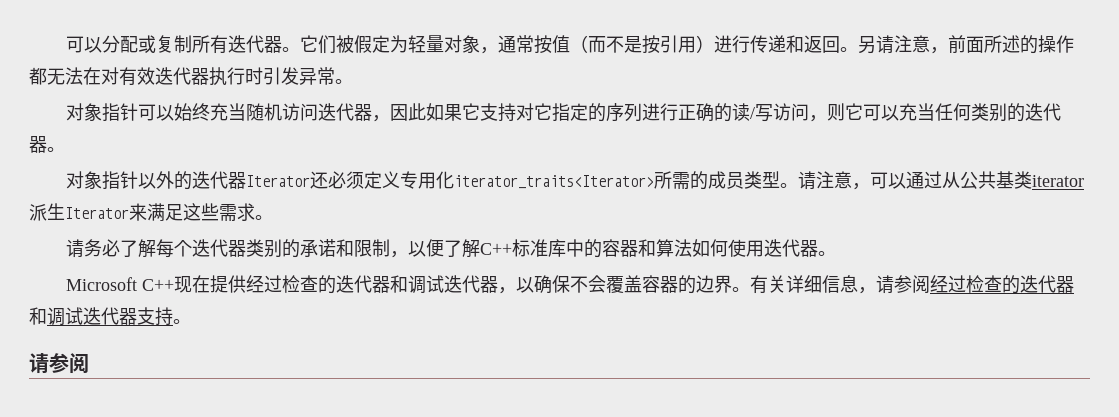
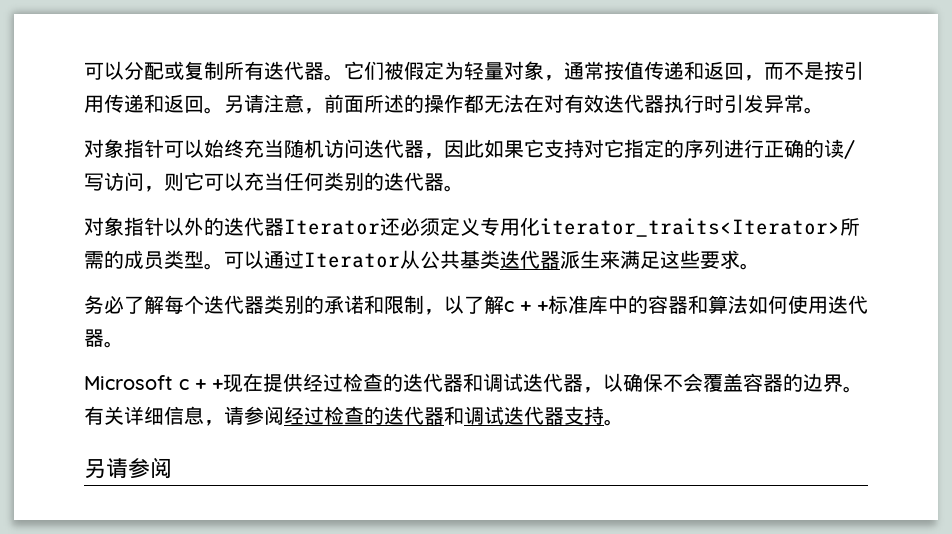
- 它们被假定为轻量对象，通常按值（而不是按引用）进行传递和返回。
+ 它们被假定为轻量对象，通常按值传递和返回，而不是按引用传递和返回。
- 请注意，可以通过从公共基类iterator派生Iterator来满足这些需求。
+ 可以通过Iterator从公共基类迭代器派生来满足这些要求。
- 请务必了解每个迭代器类别的承诺和限制，以便了解C++标准库中的容器和算法如何使用迭代器。
+ 务必了解每个迭代器类别的承诺和限制，以了解c + +标准库中的容器和算法如何使用迭代器。
- Microsoft C++现在提供经过检查的迭代器和调试迭代器，以确保不会覆盖容器的边界。
+ Microsoft c + +现在提供经过检查的迭代器和调试迭代器，以确保不会覆盖容器的边界。
  有关详细信息，请参阅经过检查的迭代器和调试迭代器支持。
- 请参阅
+ 另请参阅

